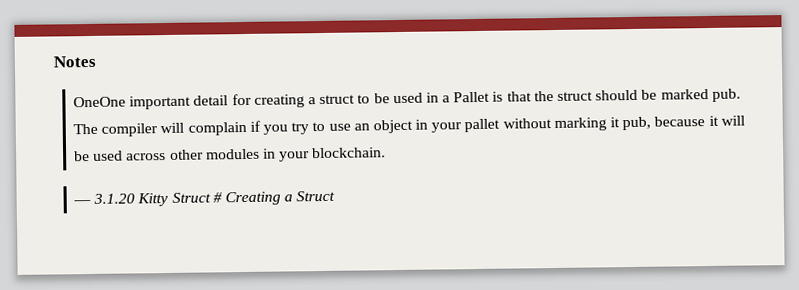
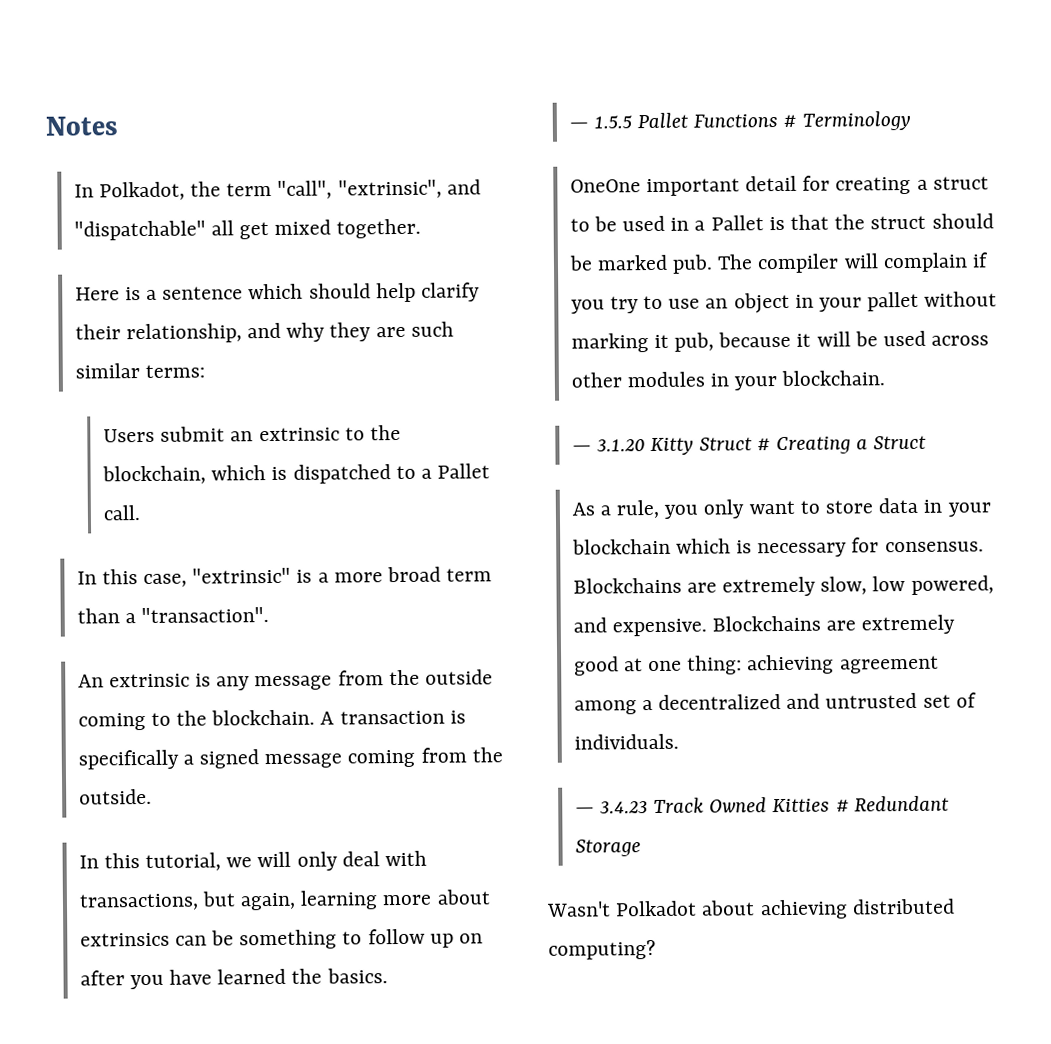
+ In Polkadot, the term "call", "extrinsic", and "dispatchable" all get mixed together.
+ Here is a sentence which should help clarify their relationship, and why they are such similar terms:
+ Users submit an extrinsic to the blockchain, which is dispatched to a Pallet call.
+ In this case, "extrinsic" is a more broad term than a "transaction".
+ An extrinsic is any message from the outside coming to the blockchain. A transaction is specifically a signed message coming from the outside.
+ In this tutorial, we will only deal with transactions, but again, learning more about extrinsics can be something to follow up on after you have learned the basics.
+ — 1.5.5 Pallet Functions # Terminology
+ As a rule, you only want to store data in your blockchain which is necessary for consensus. Blockchains are extremely slow, low powered, and expensive. Blockchains are extremely good at one thing: achieving agreement among a decentralized and untrusted set of individuals.
+ — 3.4.23 Track Owned Kitties # Redundant Storage
+ Wasn't Polkadot about achieving distributed computing?

